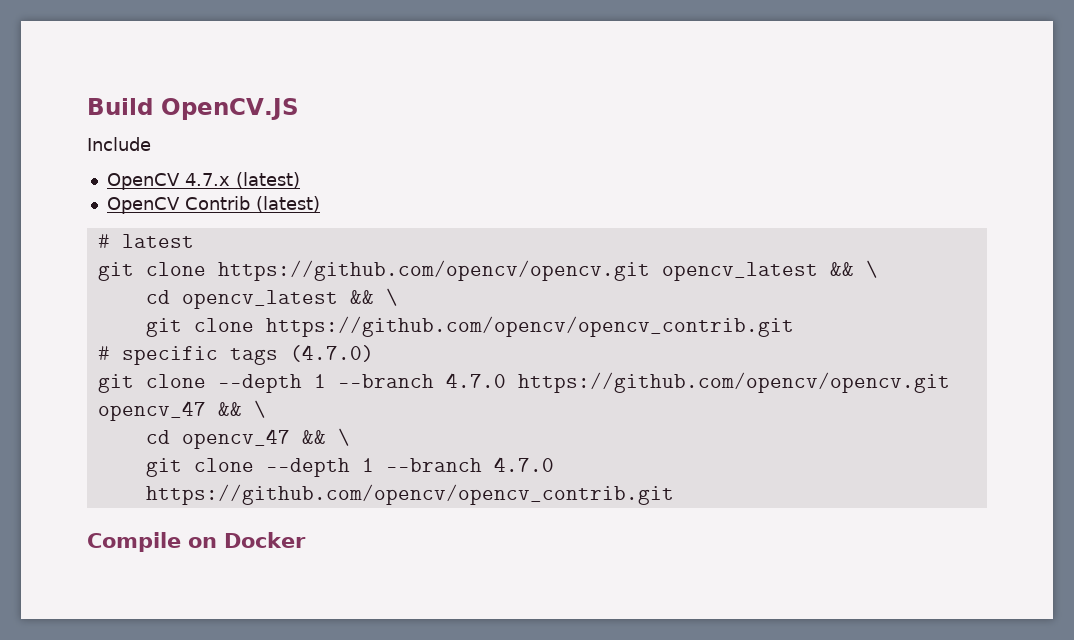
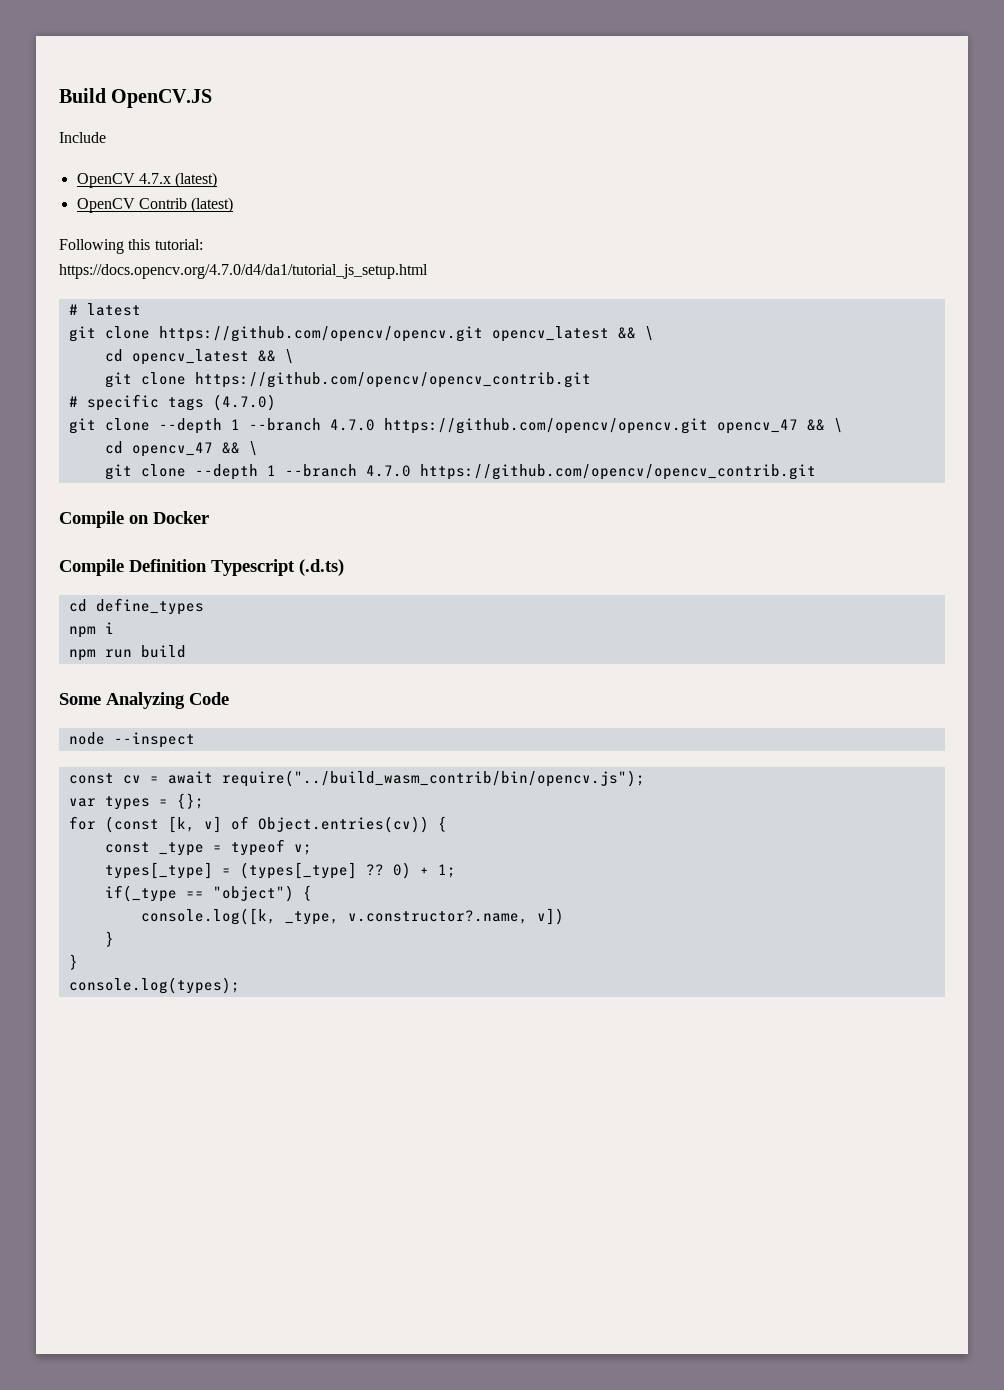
+ Following this tutorial:
+ https://docs.opencv.org/4.7.0/d4/da1/tutorial_js_setup.html
+ Compile Definition Typescript (.d.ts)
+ cd define_types
+ npm i
+ npm run build
+ Some Analyzing Code
+ node --inspect
+ const cv = await require("../build_wasm_contrib/bin/opencv.js");
+ var types = {};
+ for (const [k, v] of Object.entries(cv)) {
+ const _type = typeof v;
+ types[_type] = (types[_type] ?? 0) + 1;
+ if(_type == "object") {
+ console.log([k, _type, v.constructor?.name, v])
+ }
+ }
+ console.log(types);

